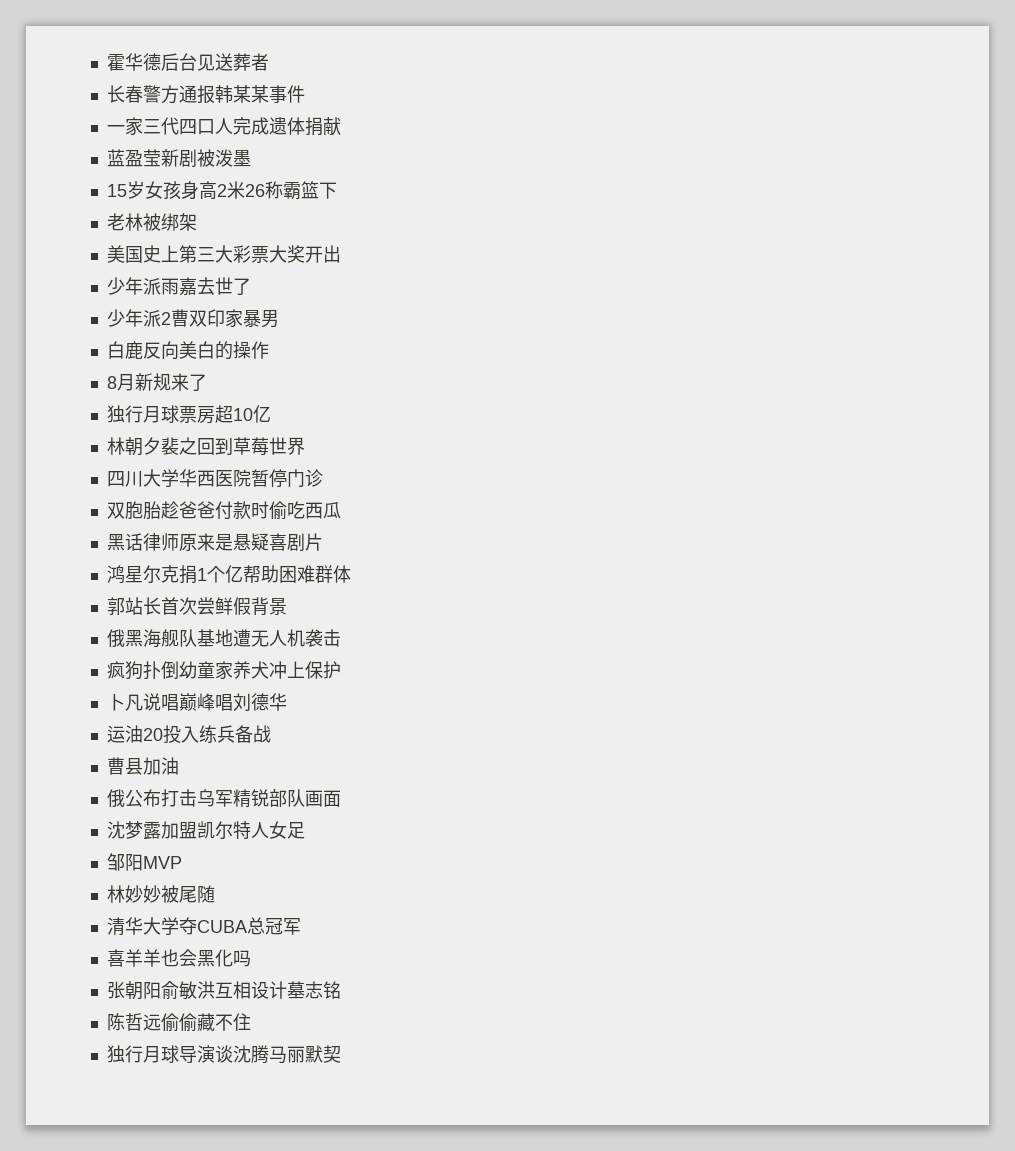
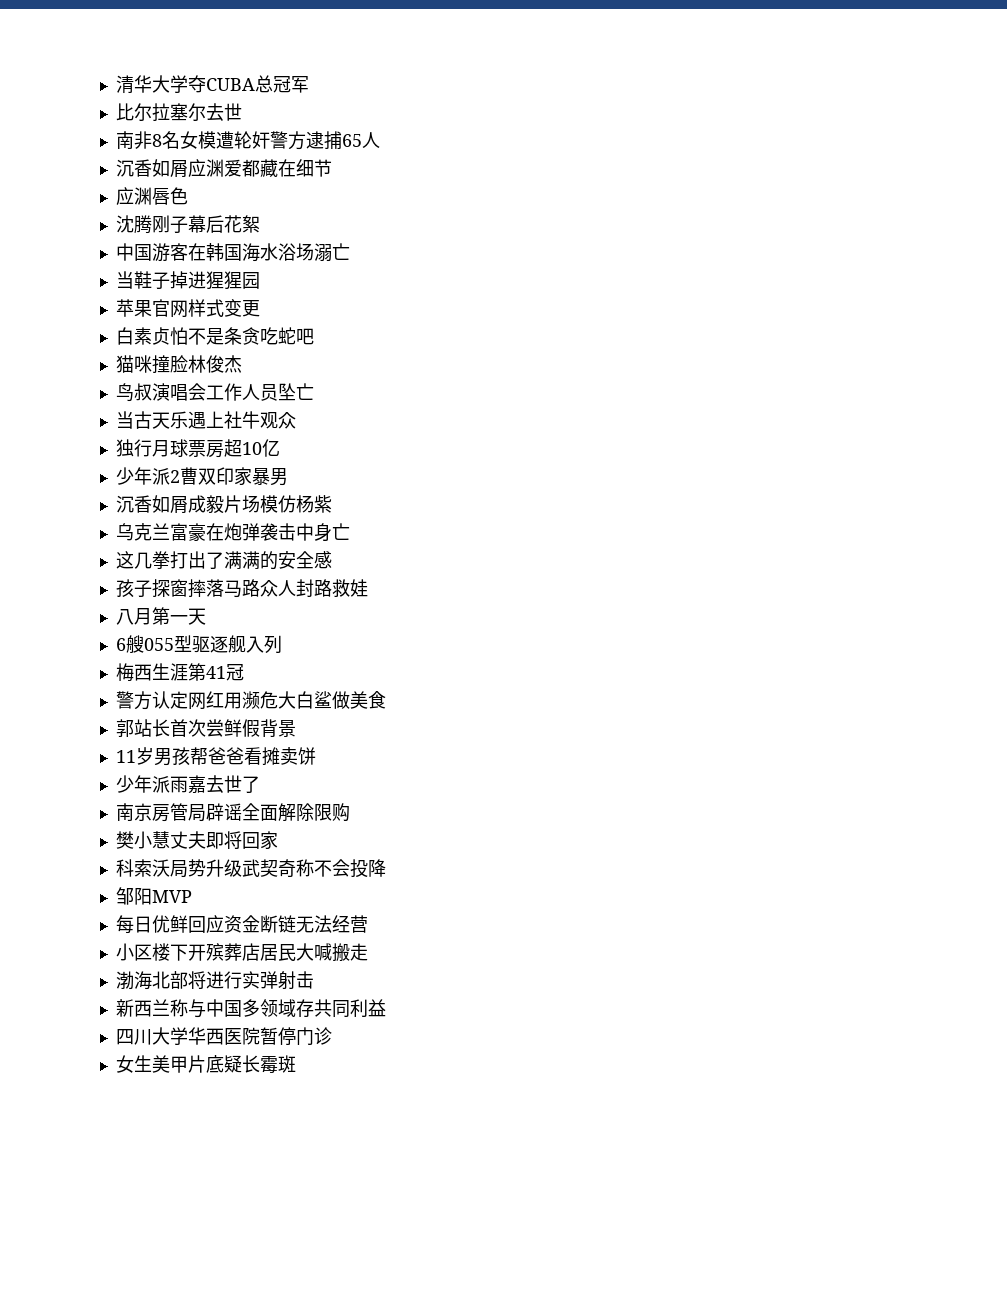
- 霍华德后台见送葬者
- 长春警方通报韩某某事件
- 一家三代四口人完成遗体捐献
- 蓝盈莹新剧被泼墨
- 15岁女孩身高2米26称霸篮下
- 老林被绑架
- 美国史上第三大彩票大奖开出
- 少年派雨嘉去世了
+ 清华大学夺CUBA总冠军
+ 比尔拉塞尔去世
+ 南非8名女模遭轮奸警方逮捕65人
+ 沉香如屑应渊爱都藏在细节
+ 应渊唇色
+ 沈腾刚子幕后花絮
+ 中国游客在韩国海水浴场溺亡
+ 当鞋子掉进猩猩园
+ 苹果官网样式变更
+ 白素贞怕不是条贪吃蛇吧
+ 猫咪撞脸林俊杰
+ 鸟叔演唱会工作人员坠亡
+ 当古天乐遇上社牛观众
+ 独行月球票房超10亿
- 白鹿反向美白的操作
- 8月新规来了
- 独行月球票房超10亿
- 林朝夕裴之回到草莓世界
+ 沉香如屑成毅片场模仿杨紫
+ 乌克兰富豪在炮弹袭击中身亡
+ 这几拳打出了满满的安全感
+ 孩子探窗摔落马路众人封路救娃
+ 八月第一天
+ 6艘055型驱逐舰入列
+ 梅西生涯第41冠
+ 警方认定网红用濒危大白鲨做美食
+ 郭站长首次尝鲜假背景
+ 11岁男孩帮爸爸看摊卖饼
+ 少年派雨嘉去世了
+ 南京房管局辟谣全面解除限购
+ 樊小慧丈夫即将回家
+ 科索沃局势升级武契奇称不会投降
+ 邹阳MVP
+ 每日优鲜回应资金断链无法经营
+ 小区楼下开殡葬店居民大喊搬走
+ 渤海北部将进行实弹射击
+ 新西兰称与中国多领域存共同利益
- 双胞胎趁爸爸付款时偷吃西瓜
- 黑话律师原来是悬疑喜剧片
- 鸿星尔克捐1个亿帮助困难群体
- 郭站长首次尝鲜假背景
- 俄黑海舰队基地遭无人机袭击
- 疯狗扑倒幼童家养犬冲上保护
- 卜凡说唱巅峰唱刘德华
- 运油20投入练兵备战
- 曹县加油
- 俄公布打击乌军精锐部队画面
- 沈梦露加盟凯尔特人女足
- 邹阳MVP
- 林妙妙被尾随
- 清华大学夺CUBA总冠军
- 喜羊羊也会黑化吗
- 张朝阳俞敏洪互相设计墓志铭
- 陈哲远偷偷藏不住
- 独行月球导演谈沈腾马丽默契
+ 女生美甲片底疑长霉斑

